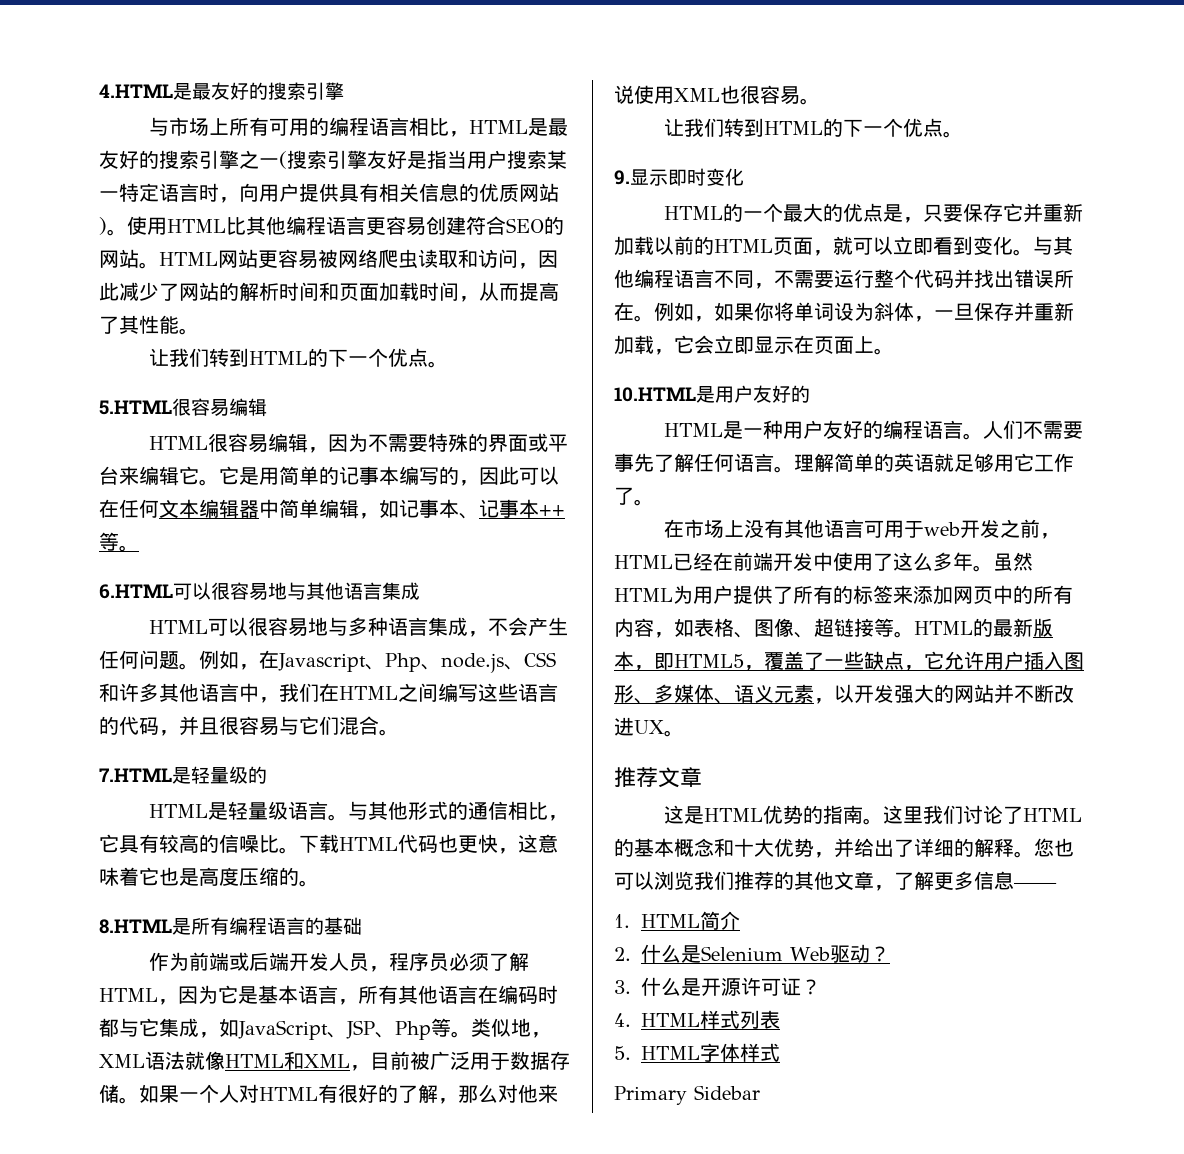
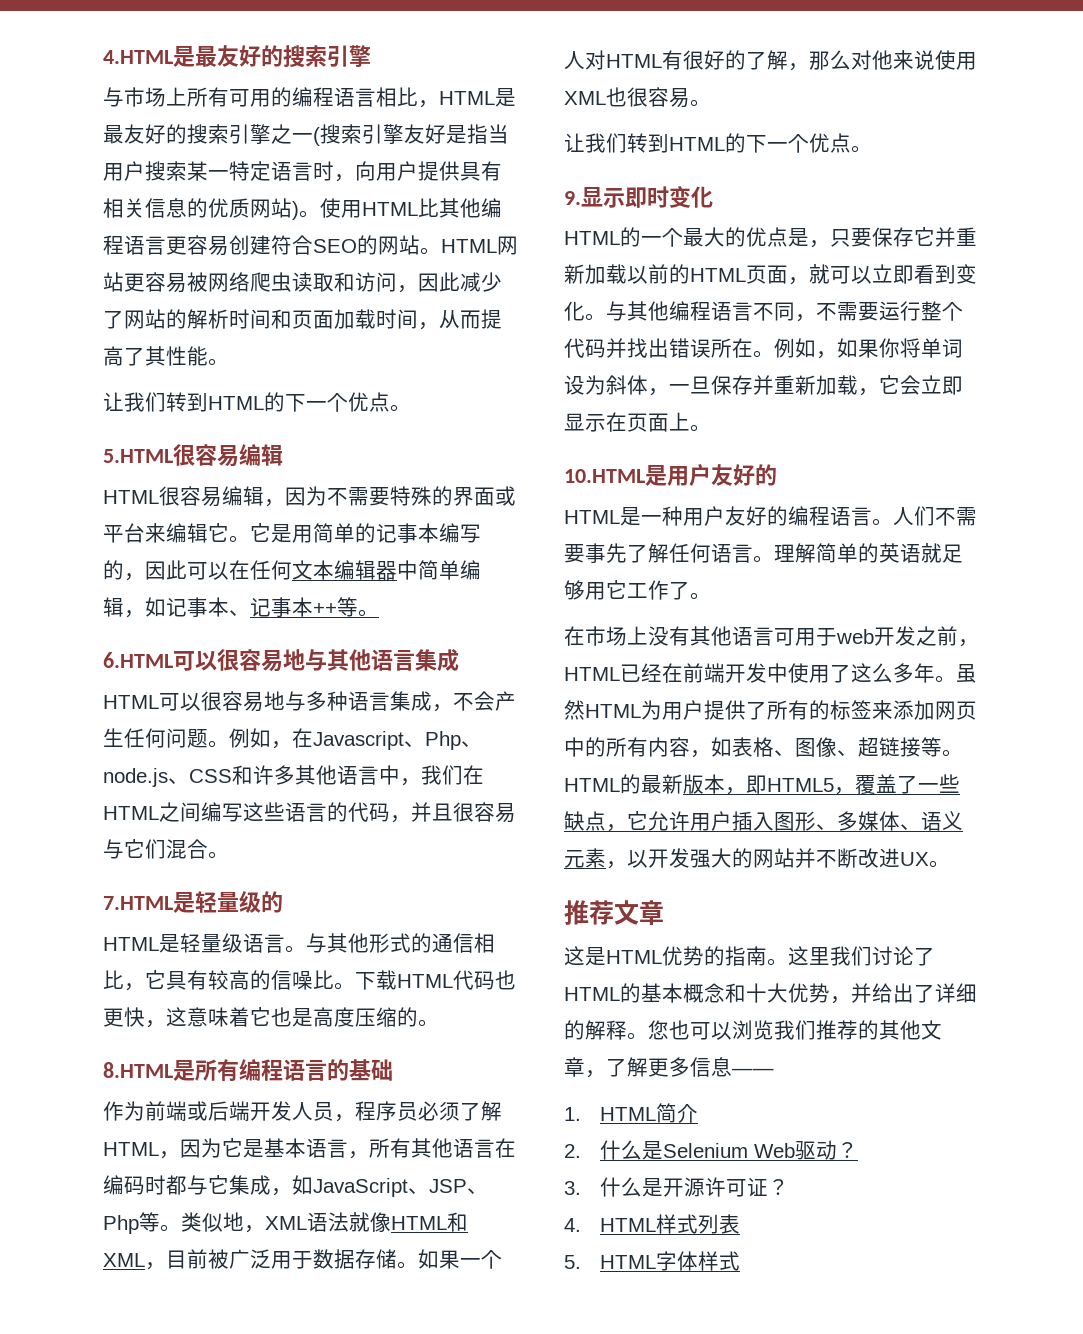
- Primary Sidebar

